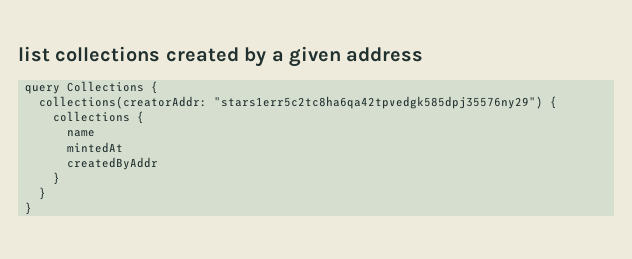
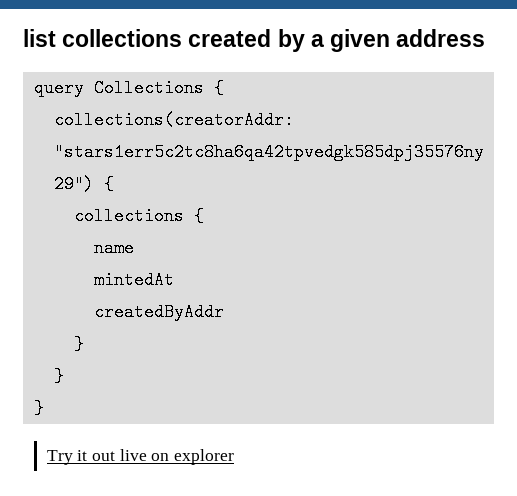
+ Try it out live on explorer

